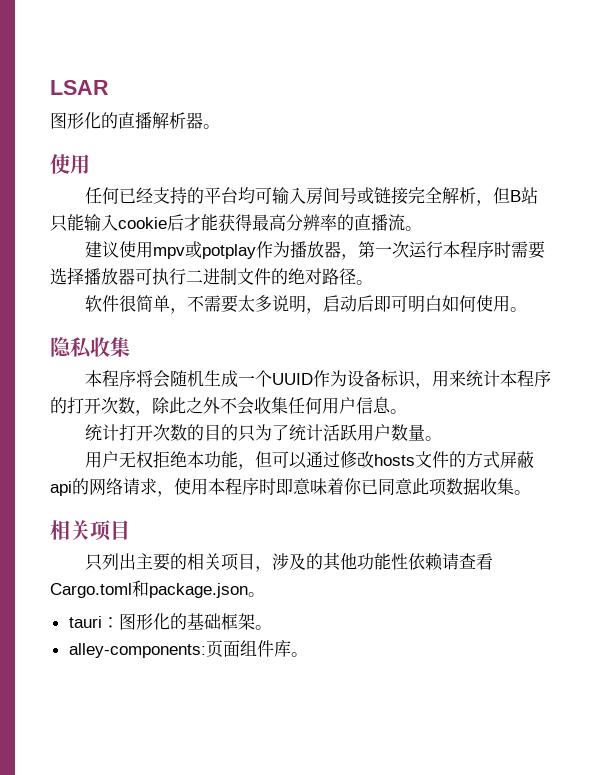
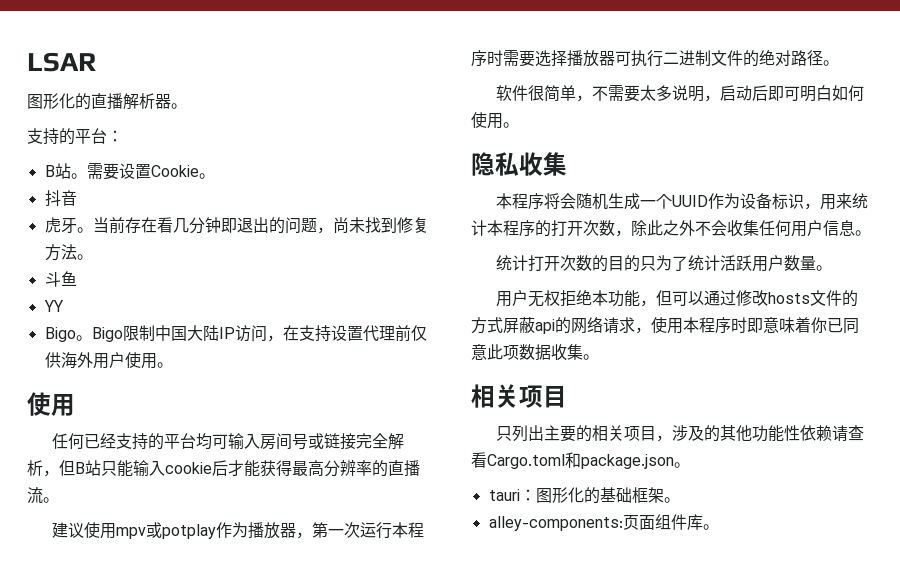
+ 支持的平台：
+ B站。需要设置Cookie。
+ 抖音
+ 虎牙。当前存在看几分钟即退出的问题，尚未找到修复方法。
+ 斗鱼
+ YY
+ Bigo。Bigo限制中国大陆IP访问，在支持设置代理前仅供海外用户使用。

